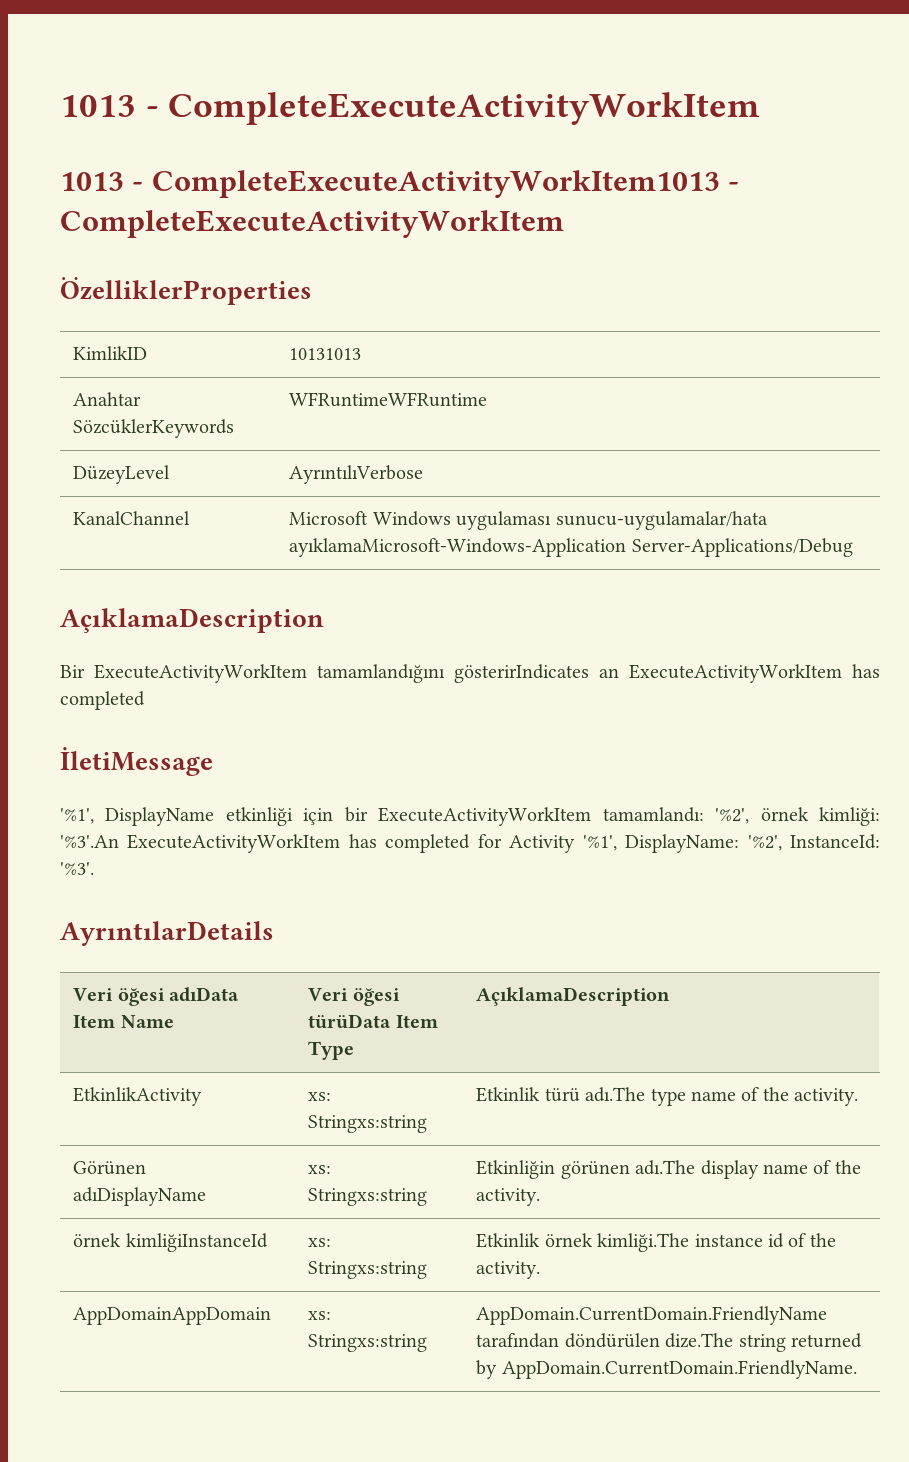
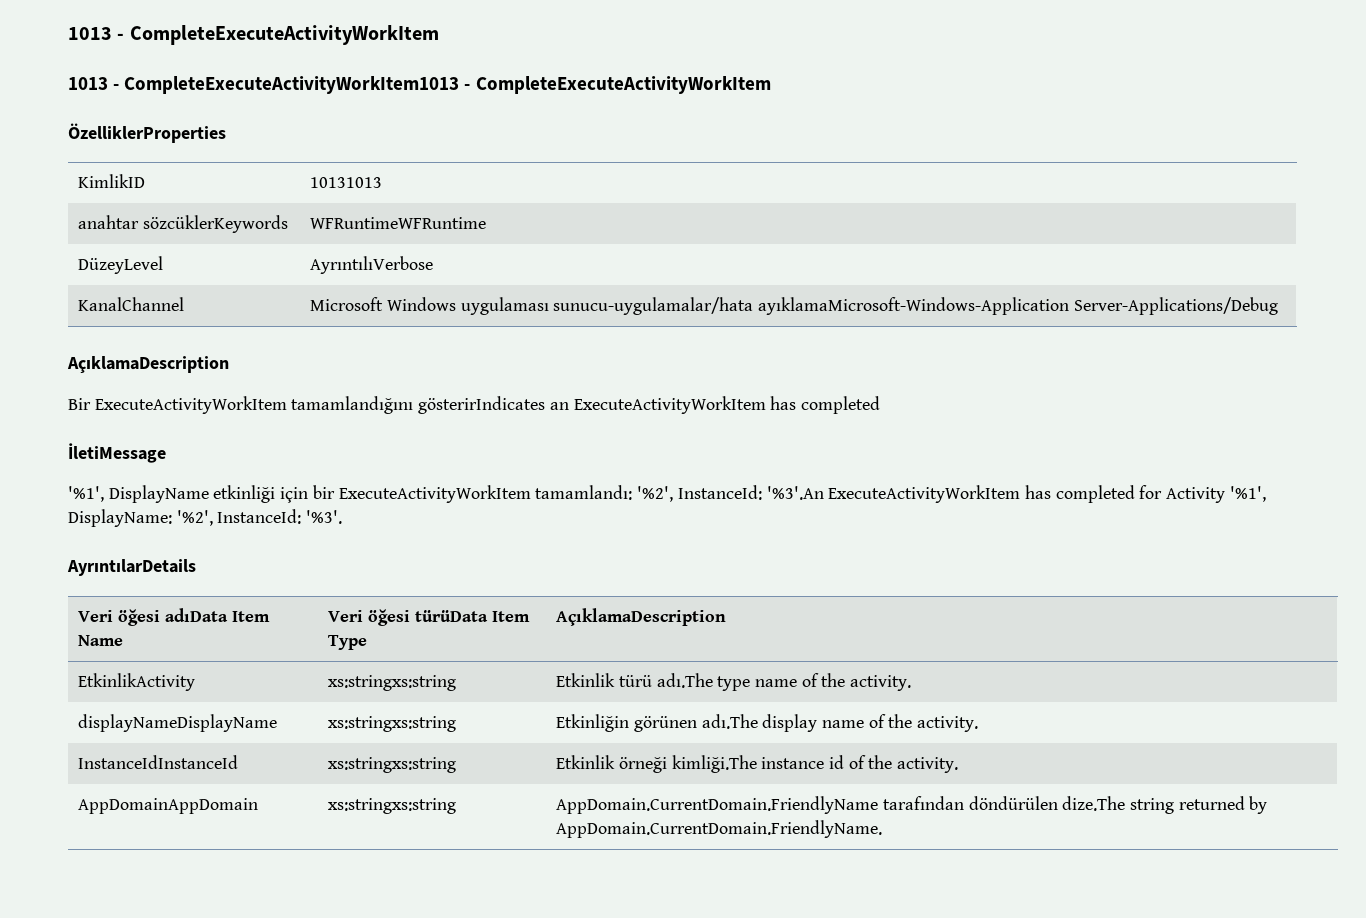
- Anahtar SözcüklerKeywords | WFRuntimeWFRuntime
+ anahtar sözcüklerKeywords | WFRuntimeWFRuntime
- '%1', DisplayName etkinliği için bir ExecuteActivityWorkItem tamamlandı: '%2', örnek kimliği: '%3'.An ExecuteActivityWorkItem has completed for Activity '%1', DisplayName: '%2', InstanceId: '%3'.
+ '%1', DisplayName etkinliği için bir ExecuteActivityWorkItem tamamlandı: '%2', InstanceId: '%3'.An ExecuteActivityWorkItem has completed for Activity '%1', DisplayName: '%2', InstanceId: '%3'.
- EtkinlikActivity | xs: Stringxs:string | Etkinlik türü adı.The type name of the activity.
+ EtkinlikActivity | xs:stringxs:string | Etkinlik türü adı.The type name of the activity.
- Görünen adıDisplayName | xs: Stringxs:string | Etkinliğin görünen adı.The display name of the activity.
+ displayNameDisplayName | xs:stringxs:string | Etkinliğin görünen adı.The display name of the activity.
- örnek kimliğiInstanceId | xs: Stringxs:string | Etkinlik örnek kimliği.The instance id of the activity.
+ InstanceIdInstanceId | xs:stringxs:string | Etkinlik örneği kimliği.The instance id of the activity.
- AppDomainAppDomain | xs: Stringxs:string | AppDomain.CurrentDomain.FriendlyName tarafından döndürülen dize.The string returned by AppDomain.CurrentDomain.FriendlyName.
+ AppDomainAppDomain | xs:stringxs:string | AppDomain.CurrentDomain.FriendlyName tarafından döndürülen dize.The string returned by AppDomain.CurrentDomain.FriendlyName.

